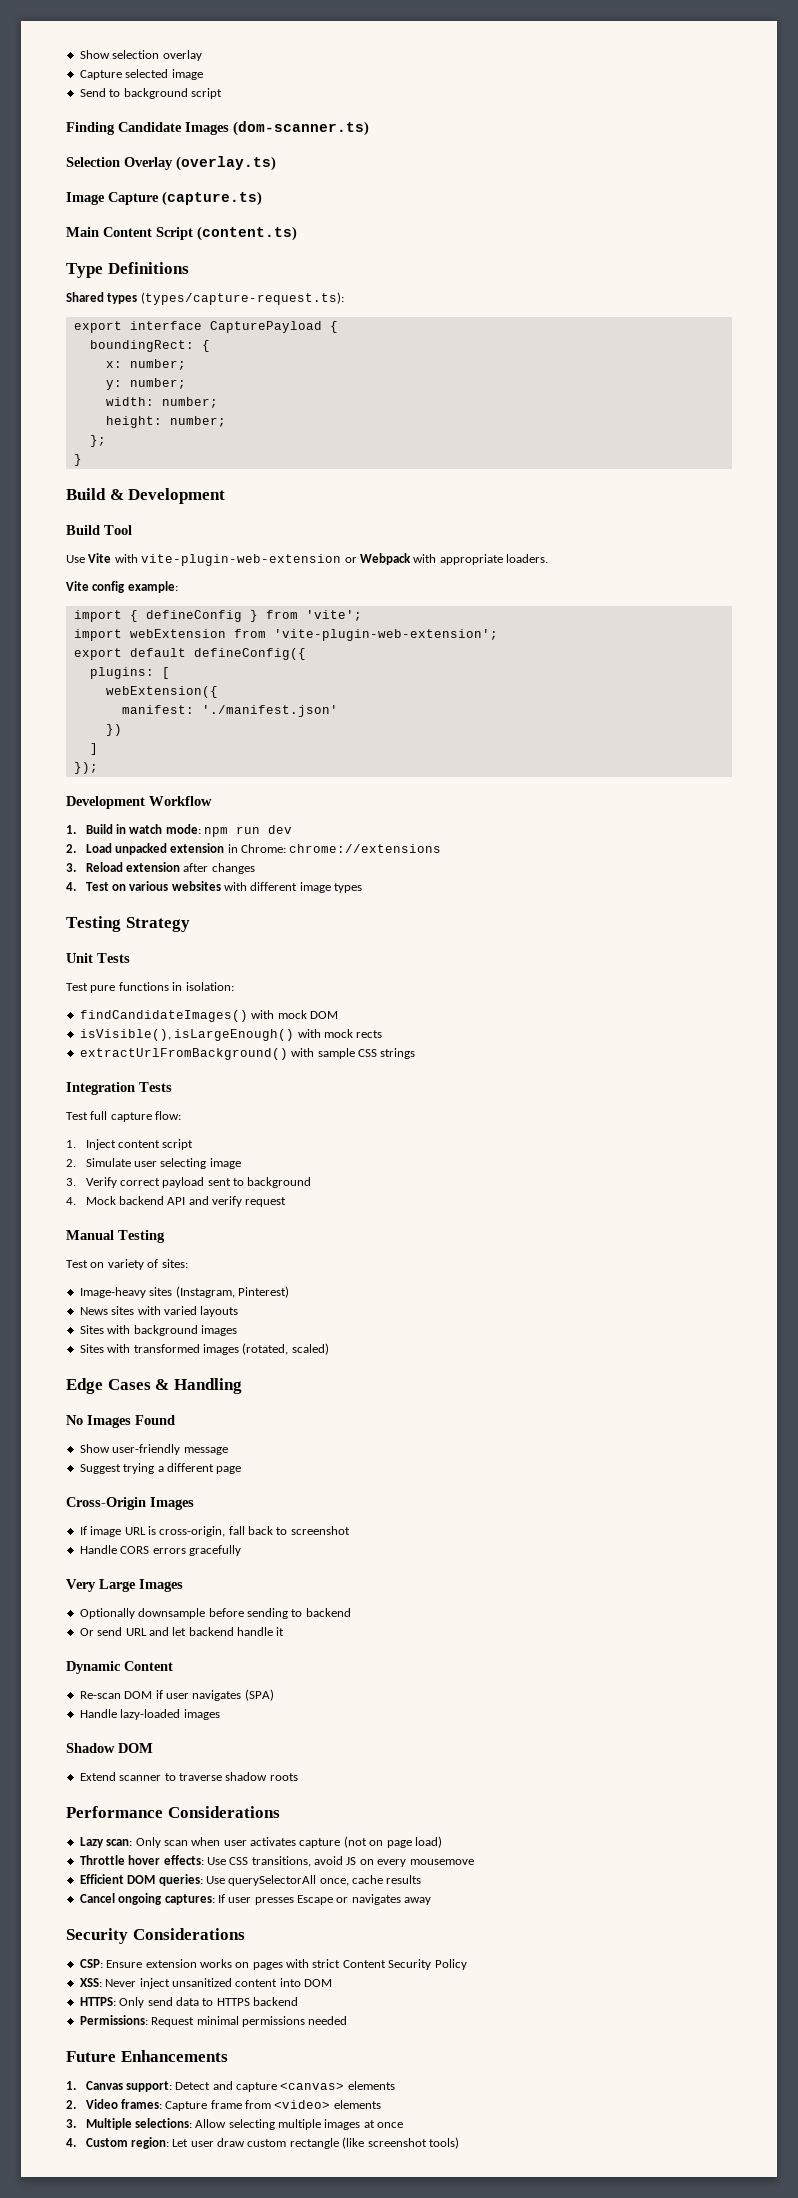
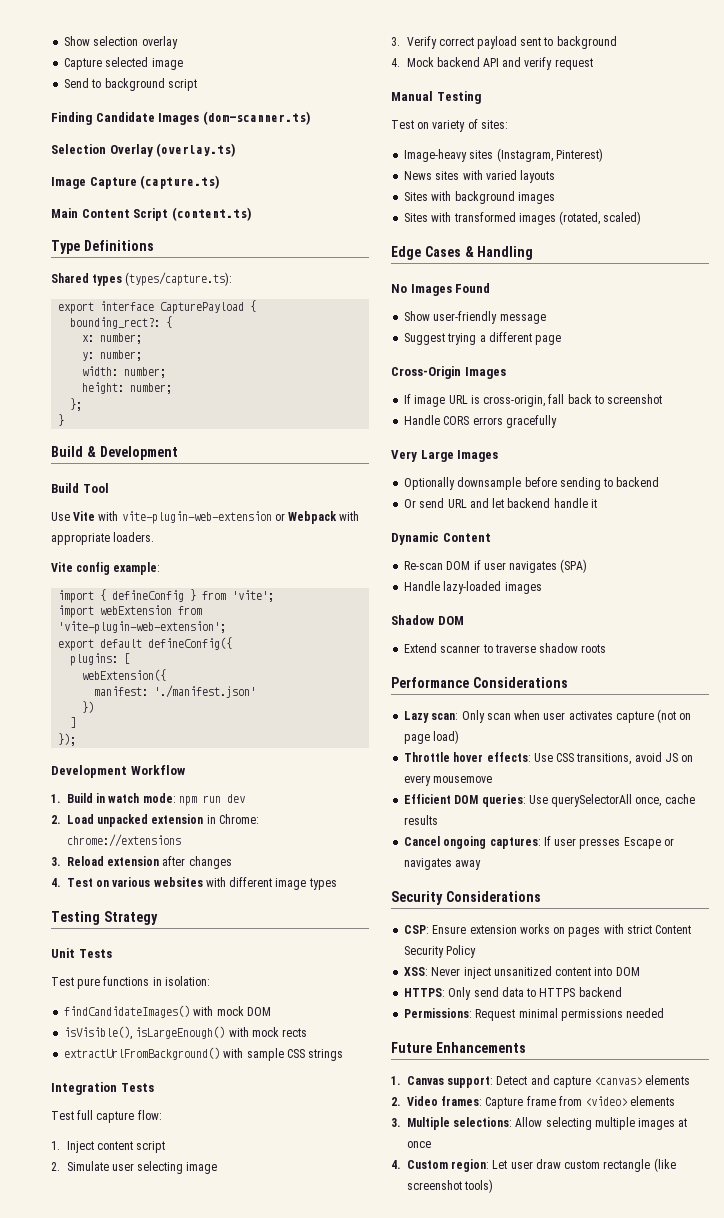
- Shared types (types/capture-request.ts):
+ Shared types (types/capture.ts):
- boundingRect: {
+ bounding_rect?: {

